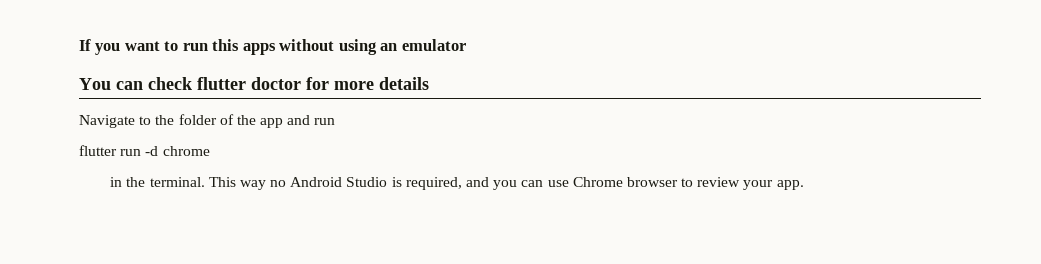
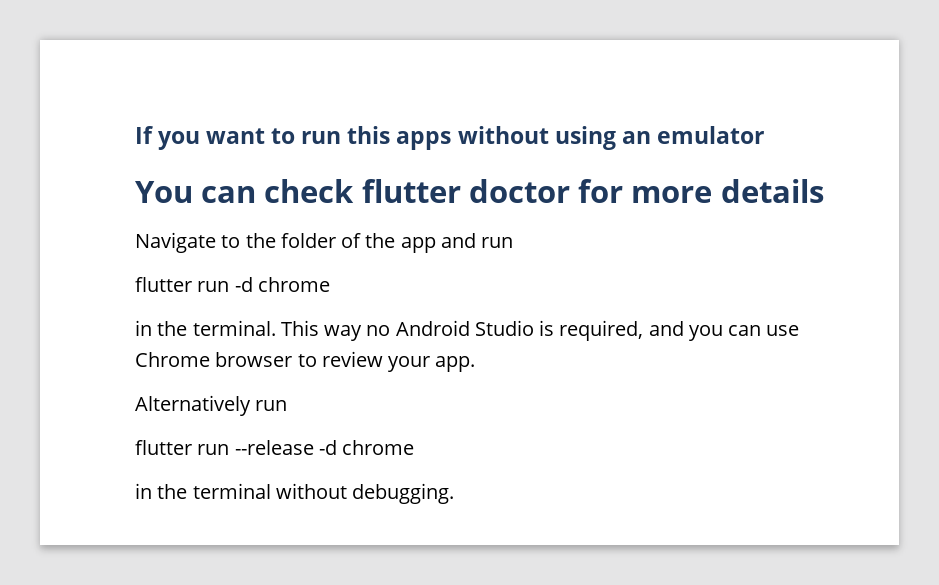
+ Alternatively run
+ flutter run --release -d chrome
+ in the terminal without debugging.

